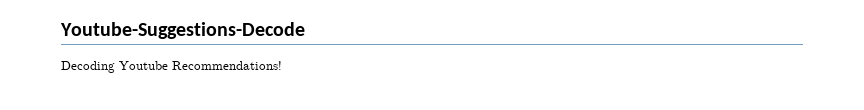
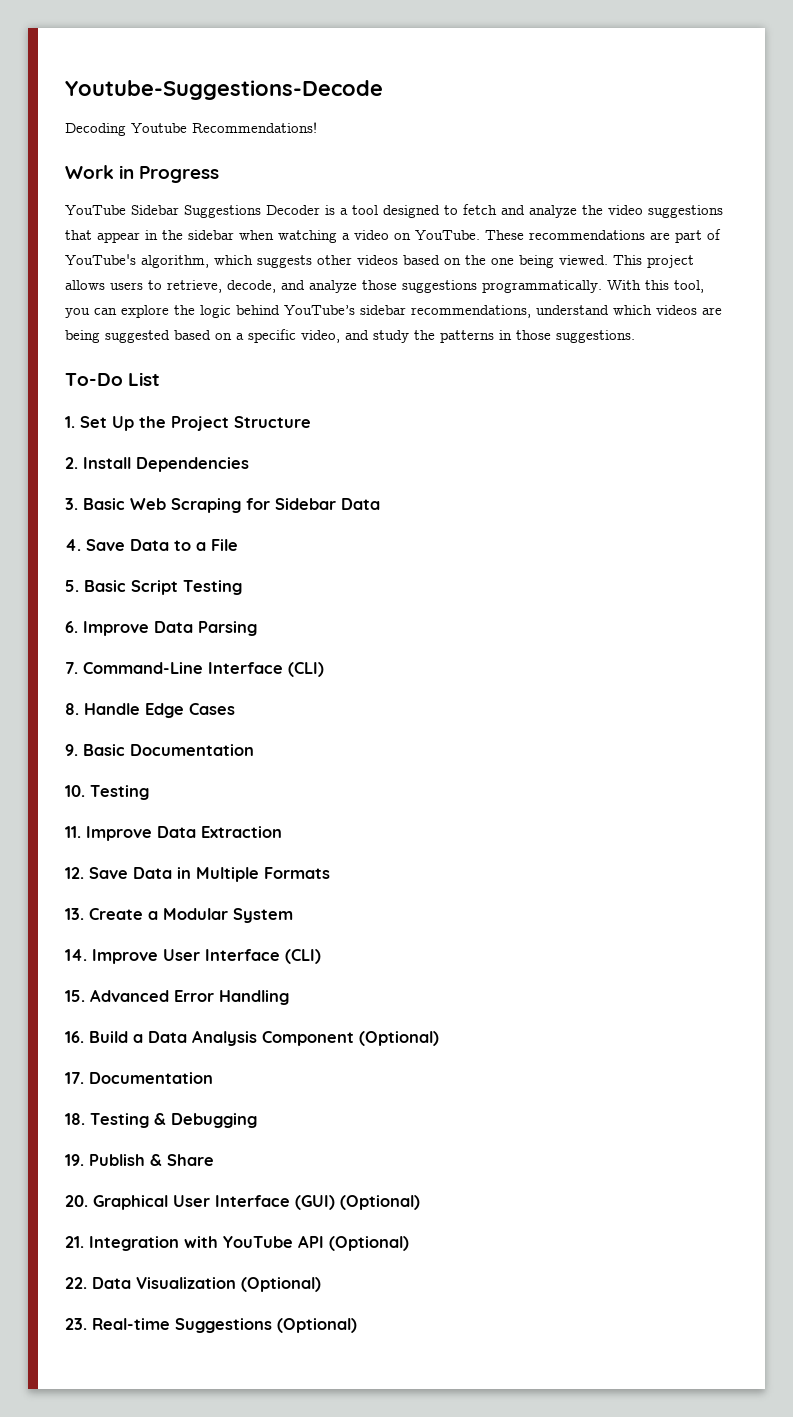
+ Work in Progress
+ YouTube Sidebar Suggestions Decoder is a tool designed to fetch and analyze the video suggestions that appear in the sidebar when watching a video on YouTube. These recommendations are part of YouTube's algorithm, which suggests other videos based on the one being viewed. This project allows users to retrieve, decode, and analyze those suggestions programmatically. With this tool, you can explore the logic behind YouTube’s sidebar recommendations, understand which videos are being suggested based on a specific video, and study the patterns in those suggestions.
+ To-Do List
+ 1. Set Up the Project Structure
+ 2. Install Dependencies
+ 3. Basic Web Scraping for Sidebar Data
+ 4. Save Data to a File
+ 5. Basic Script Testing
+ 6. Improve Data Parsing
+ 7. Command-Line Interface (CLI)
+ 8. Handle Edge Cases
+ 9. Basic Documentation
+ 10. Testing
+ 11. Improve Data Extraction
+ 12. Save Data in Multiple Formats
+ 13. Create a Modular System
+ 14. Improve User Interface (CLI)
+ 15. Advanced Error Handling
+ 16. Build a Data Analysis Component (Optional)
+ 17. Documentation
+ 18. Testing & Debugging
+ 19. Publish & Share
+ 20. Graphical User Interface (GUI) (Optional)
+ 21. Integration with YouTube API (Optional)
+ 22. Data Visualization (Optional)
+ 23. Real-time Suggestions (Optional)

